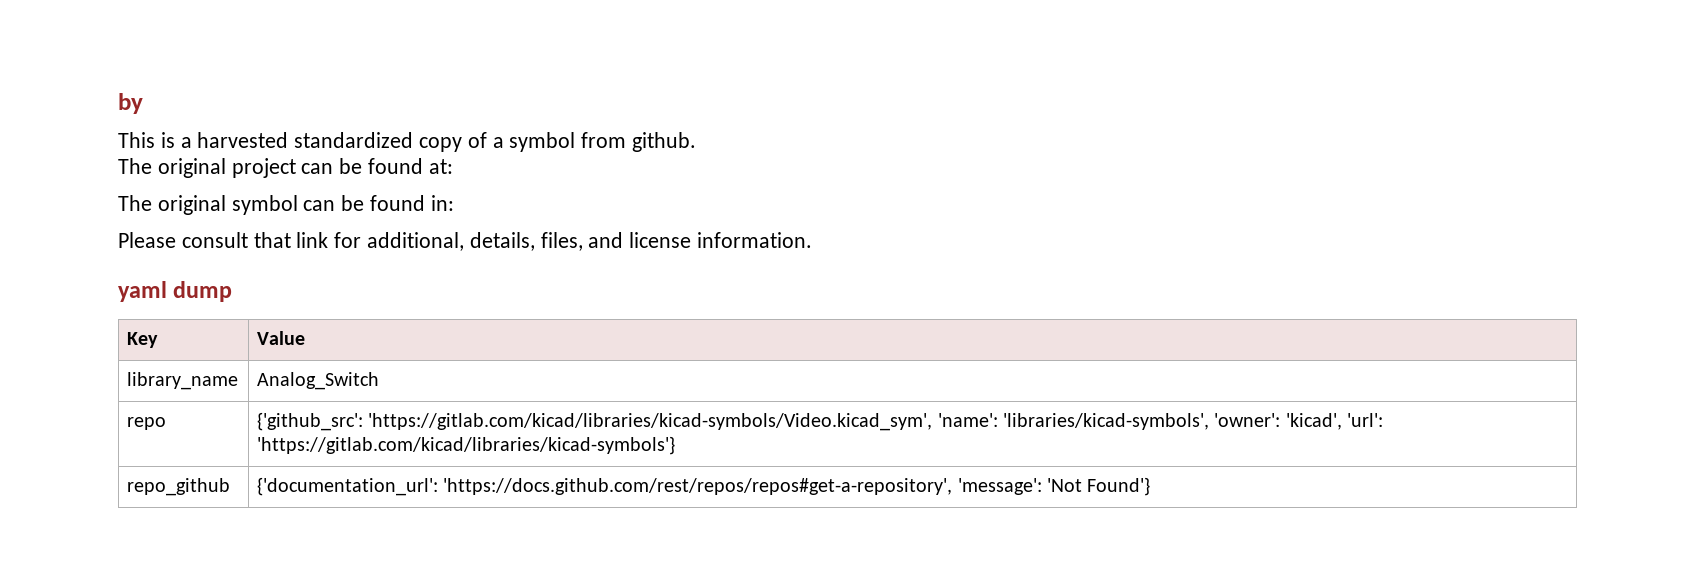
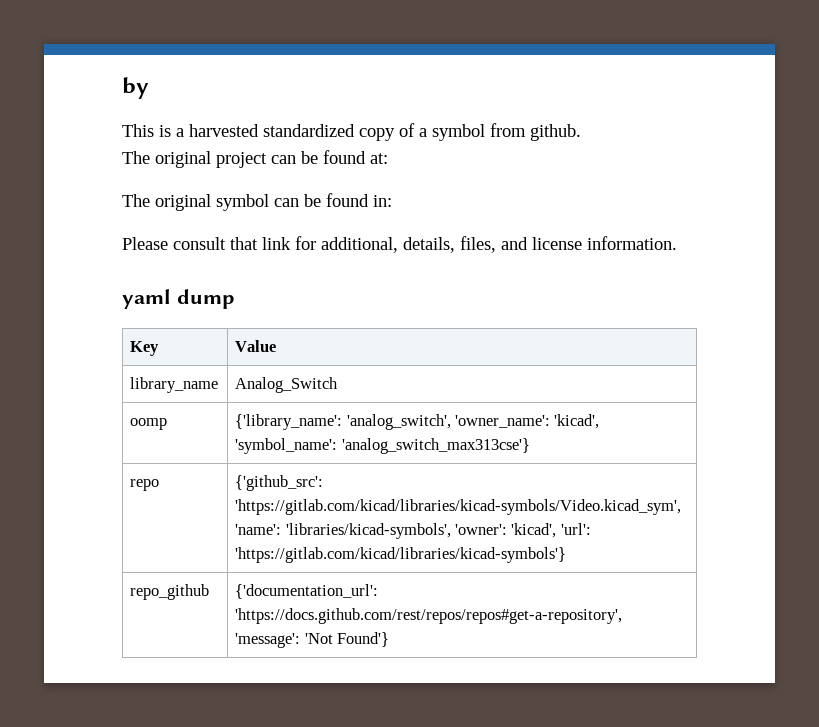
+ oomp | {'library_name': 'analog_switch', 'owner_name': 'kicad', 'symbol_name': 'analog_switch_max313cse'}

